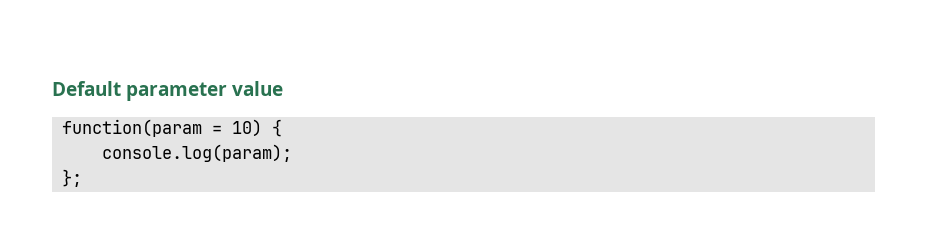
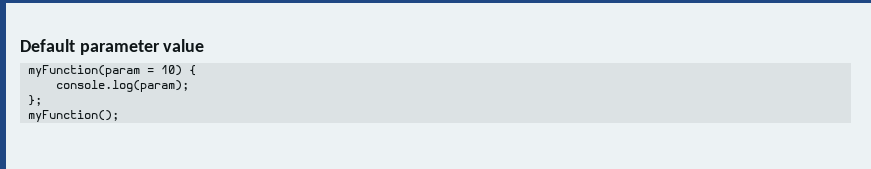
- function(param = 10) {
+ myFunction(param = 10) {
+ myFunction();

